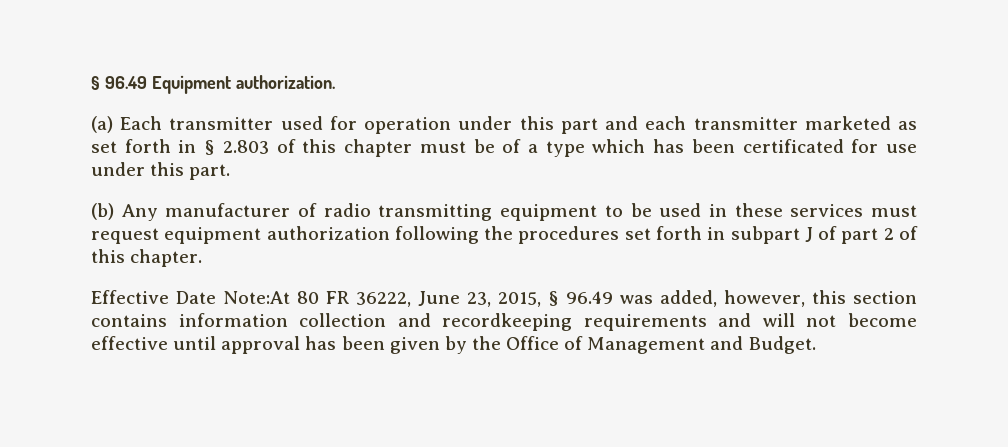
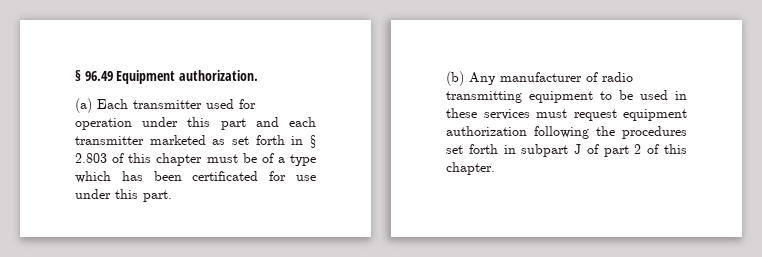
- Effective Date Note:At 80 FR 36222, June 23, 2015, § 96.49 was added, however, this section contains information collection and recordkeeping requirements and will not become effective until approval has been given by the Office of Management and Budget.

